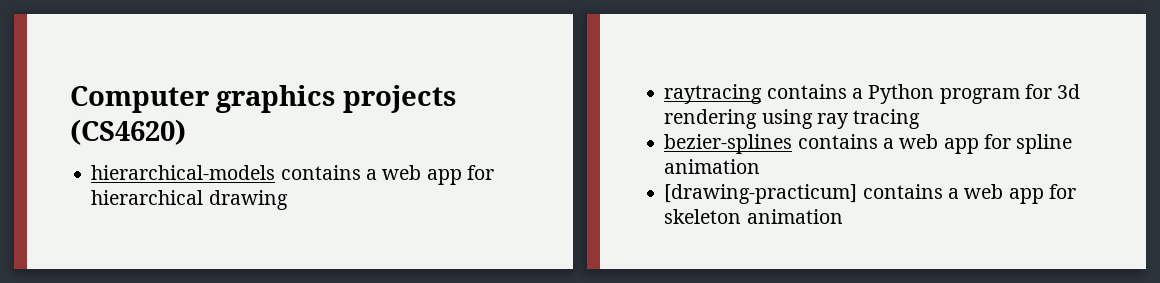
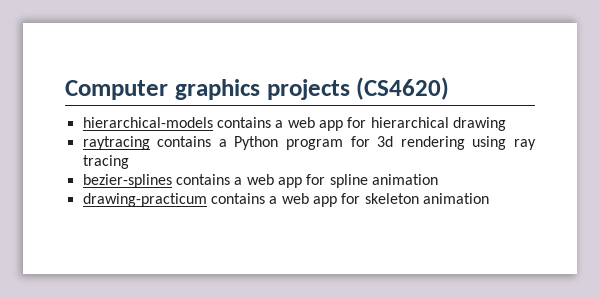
- [drawing-practicum] contains a web app for skeleton animation
+ drawing-practicum contains a web app for skeleton animation

